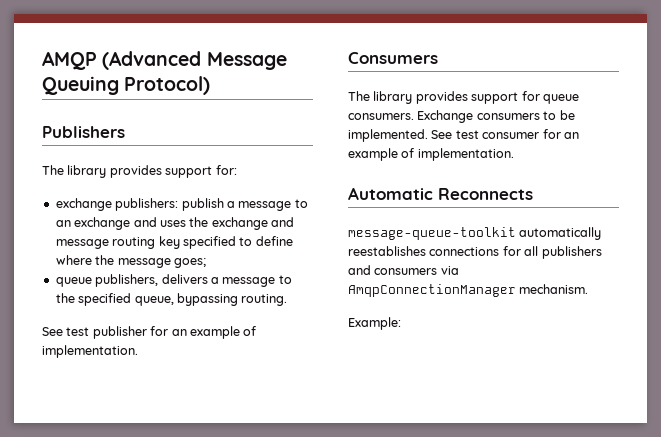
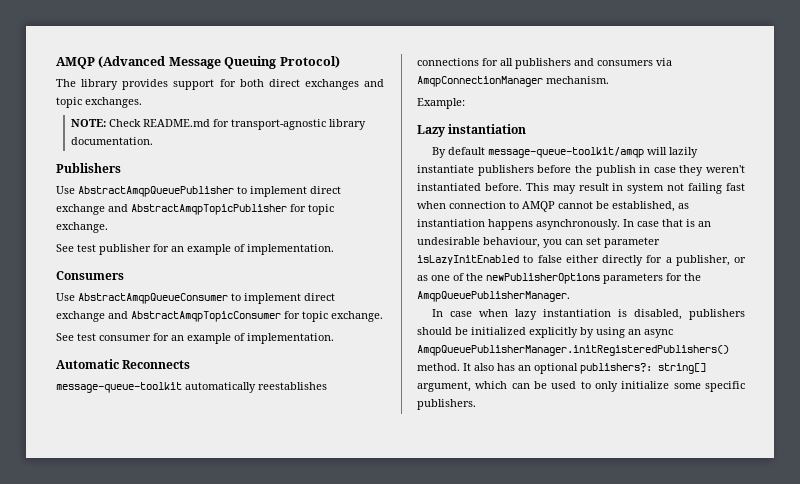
+ The library provides support for both direct exchanges and topic exchanges.
+ NOTE: Check README.md for transport-agnostic library documentation.
  Publishers
- The library provides support for:
- exchange publishers: publish a message to an exchange and uses the exchange and message routing key specified to define where the message goes;
- queue publishers, delivers a message to the specified queue, bypassing routing.
+ Use AbstractAmqpQueuePublisher to implement direct exchange and AbstractAmqpTopicPublisher for topic exchange.
- The library provides support for queue consumers. Exchange consumers to be implemented. See test consumer for an example of implementation.
+ Use AbstractAmqpQueueConsumer to implement direct exchange and AbstractAmqpTopicConsumer for topic exchange.
+ See test consumer for an example of implementation.
+ Lazy instantiation
+ By default message-queue-toolkit/amqp will lazily instantiate publishers before the publish in case they weren't instantiated before. This may result in system not failing fast when connection to AMQP cannot be established, as instantiation happens asynchronously. In case that is an undesirable behaviour, you can set parameter isLazyInitEnabled to false either directly for a publisher, or as one of the newPublisherOptions parameters for the AmqpQueuePublisherManager.
+ In case when lazy instantiation is disabled, publishers should be initialized explicitly by using an async AmqpQueuePublisherManager.initRegisteredPublishers() method. It also has an optional publishers?: string[] argument, which can be used to only initialize some specific publishers.

